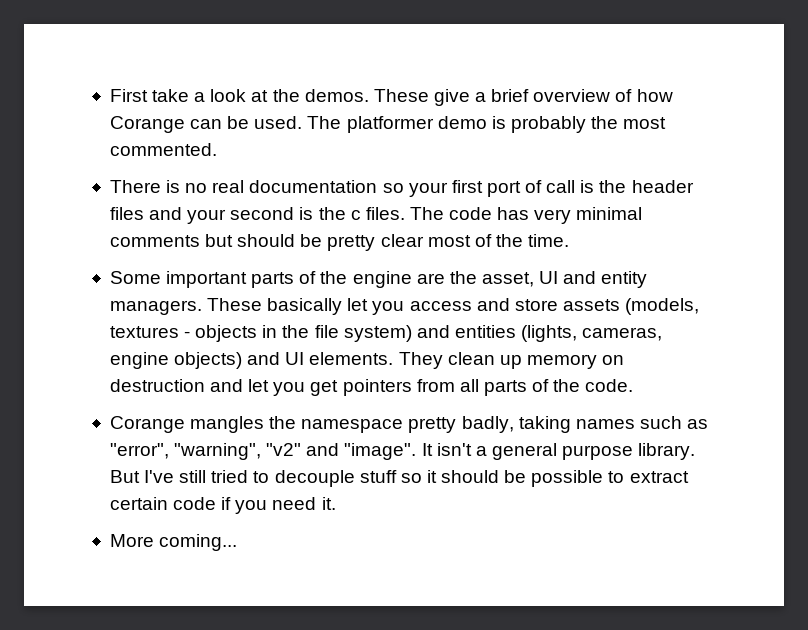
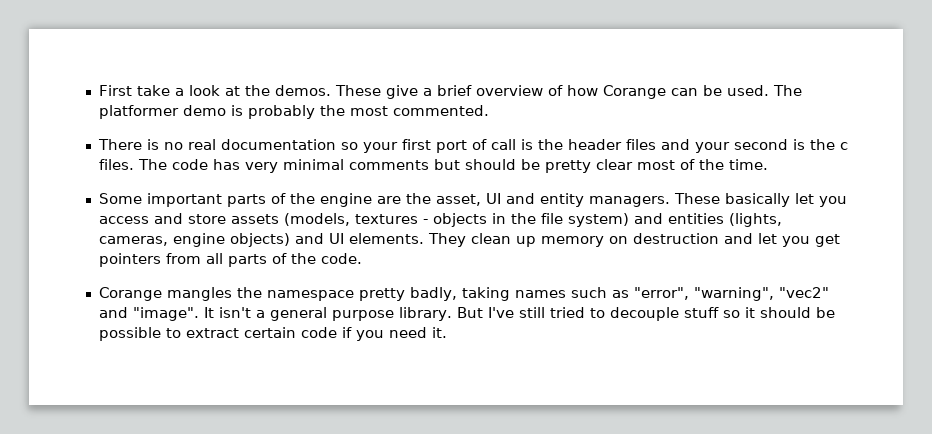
- Corange mangles the namespace pretty badly, taking names such as "error", "warning", "v2" and "image".
+ Corange mangles the namespace pretty badly, taking names such as "error", "warning", "vec2" and "image".
- More coming...

